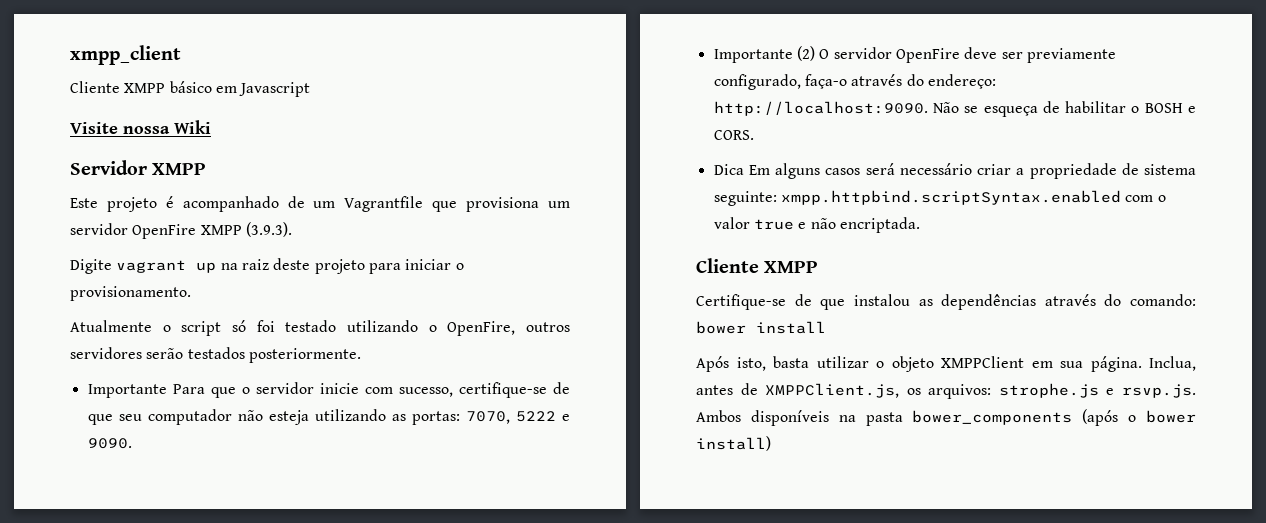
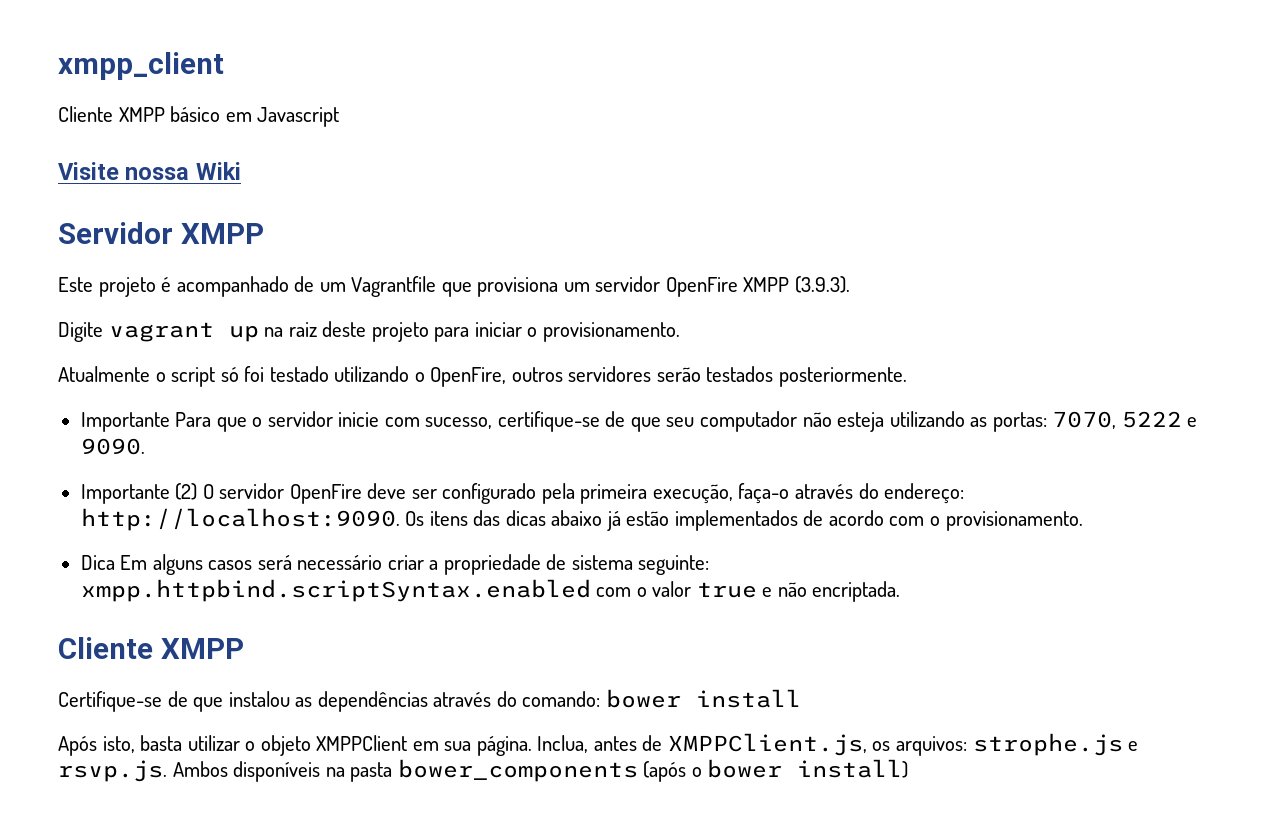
- Importante (2) O servidor OpenFire deve ser previamente configurado, faça-o através do endereço: http://localhost:9090.
+ Importante (2) O servidor OpenFire deve ser configurado pela primeira execução, faça-o através do endereço: http://localhost:9090.
- Não se esqueça de habilitar o BOSH e CORS.
+ Os itens das dicas abaixo já estão implementados de acordo com o provisionamento.

